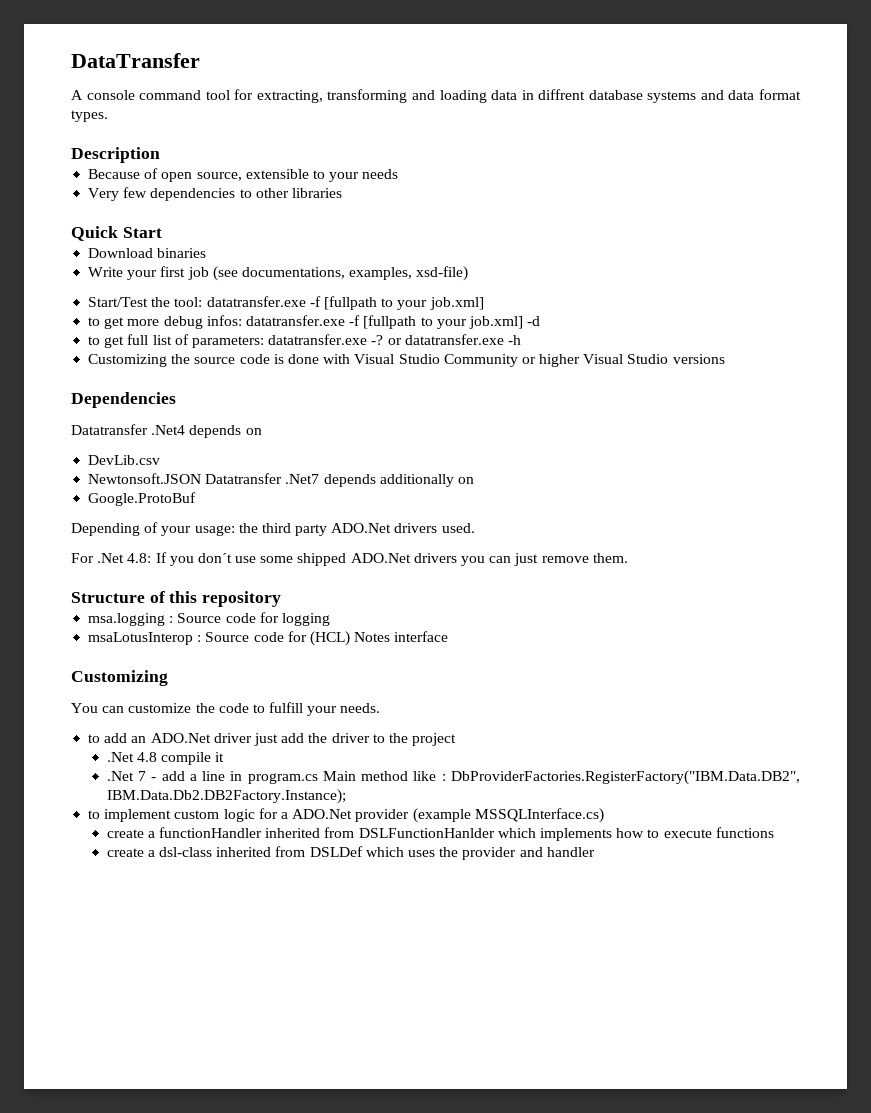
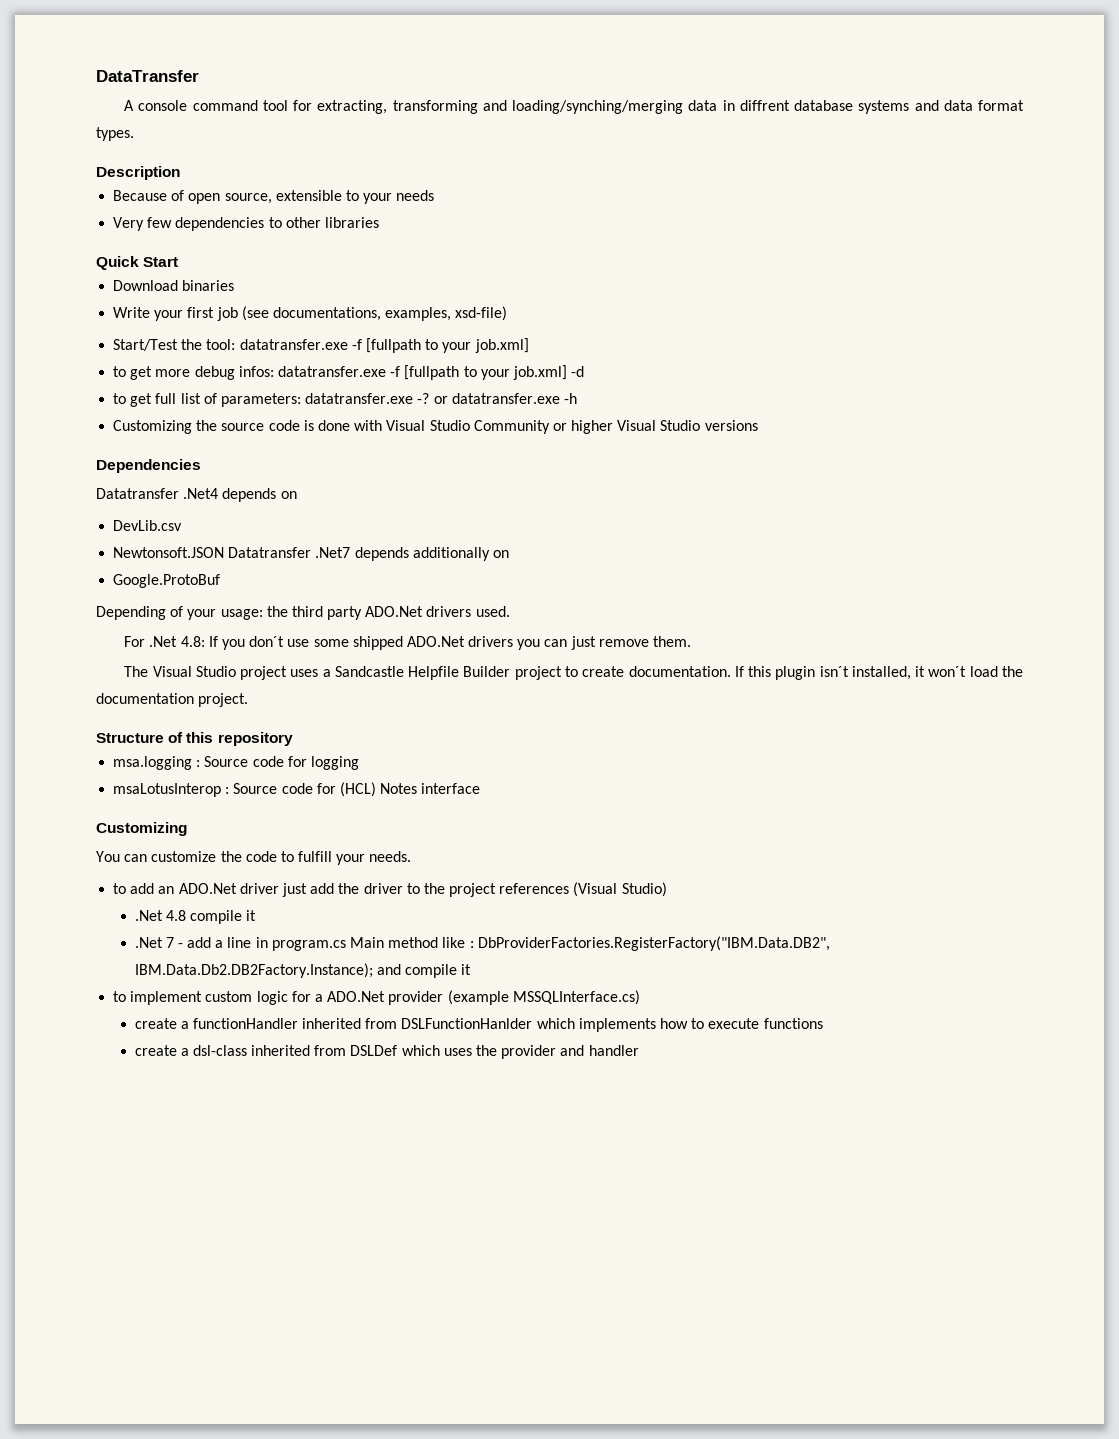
- A console command tool for extracting, transforming and loading data in diffrent database systems and data format types.
+ A console command tool for extracting, transforming and loading/synching/merging data in diffrent database systems and data format types.
+ The Visual Studio project uses a Sandcastle Helpfile Builder project to create documentation. If this plugin isn´t installed, it won´t load the documentation project.
- to add an ADO.Net driver just add the driver to the project
+ to add an ADO.Net driver just add the driver to the project references (Visual Studio)
- .Net 7 - add a line in program.cs Main method like : DbProviderFactories.RegisterFactory("IBM.Data.DB2", IBM.Data.Db2.DB2Factory.Instance);
+ .Net 7 - add a line in program.cs Main method like : DbProviderFactories.RegisterFactory("IBM.Data.DB2", IBM.Data.Db2.DB2Factory.Instance); and compile it

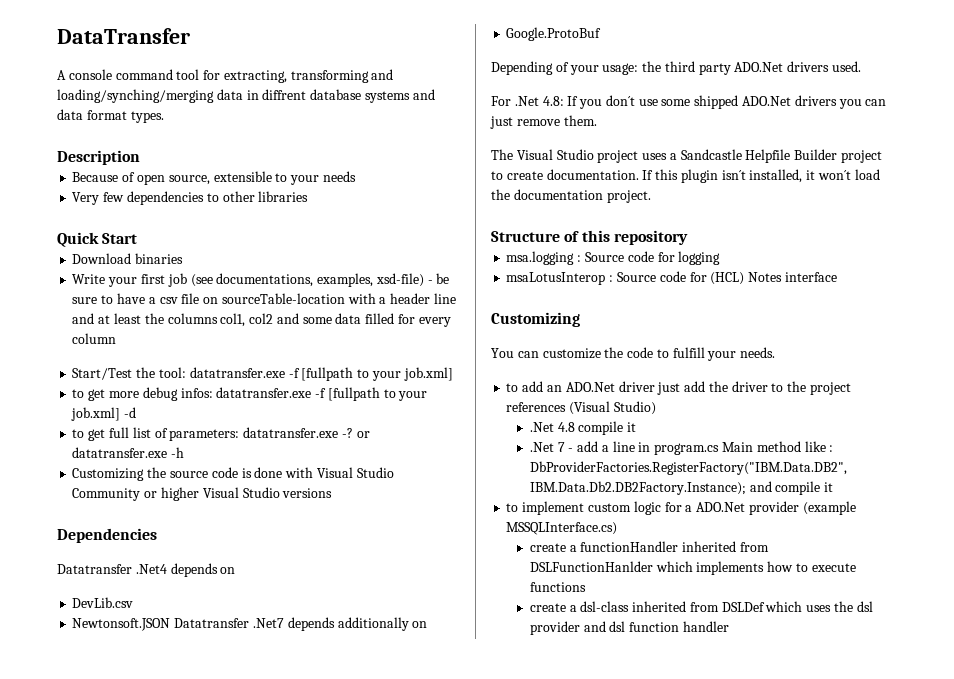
- Write your first job (see documentations, examples, xsd-file)
+ Write your first job (see documentations, examples, xsd-file) - be sure to have a csv file on sourceTable-location with a header line and at least the columns col1, col2 and some data filled for every column
- create a dsl-class inherited from DSLDef which uses the provider and handler
+ create a dsl-class inherited from DSLDef which uses the dsl provider and dsl function handler

